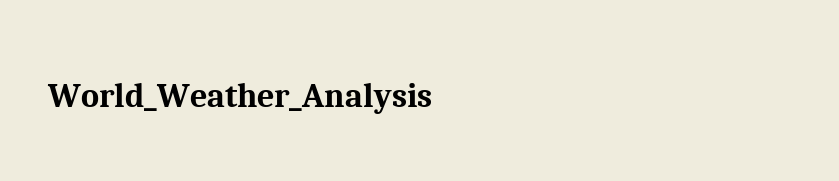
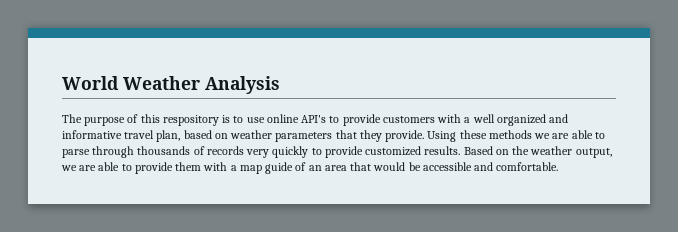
- World_Weather_Analysis
+ World Weather Analysis
+ The purpose of this respository is to use online API's to provide customers with a well organized and informative travel plan, based on weather parameters that they provide. Using these methods we are able to parse through thousands of records very quickly to provide customized results. Based on the weather output, we are able to provide them with a map guide of an area that would be accessible and comfortable.

